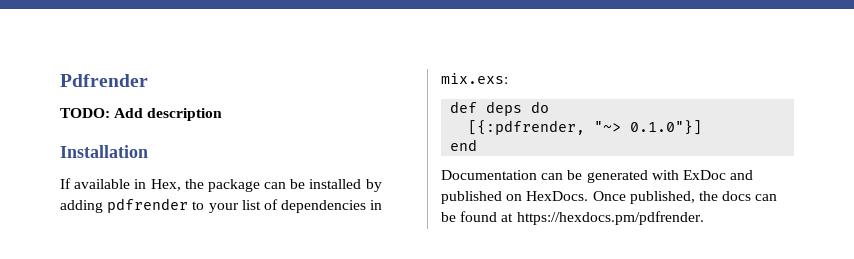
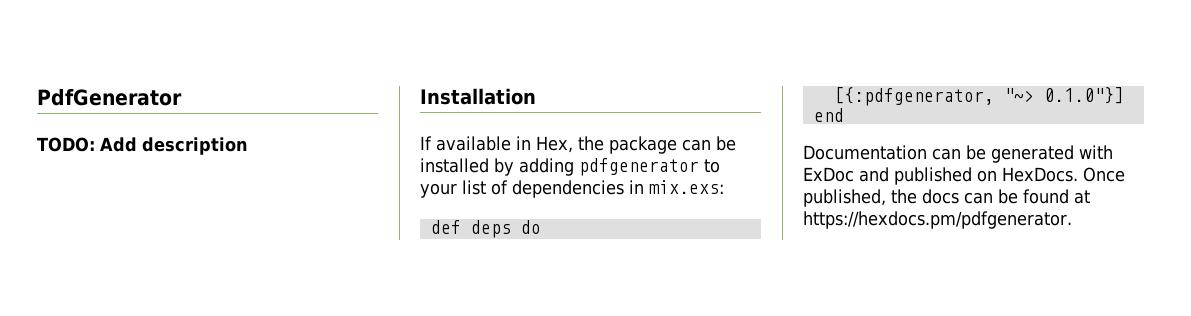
- Pdfrender
+ PdfGenerator
- If available in Hex, the package can be installed by adding pdfrender to your list of dependencies in mix.exs:
+ If available in Hex, the package can be installed by adding pdfgenerator to your list of dependencies in mix.exs:
- [{:pdfrender, "~> 0.1.0"}]
+ [{:pdfgenerator, "~> 0.1.0"}]
- Once published, the docs can be found at https://hexdocs.pm/pdfrender.
+ Once published, the docs can be found at https://hexdocs.pm/pdfgenerator.

